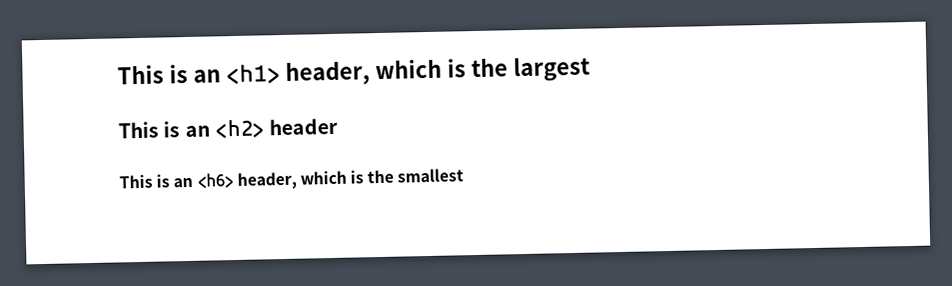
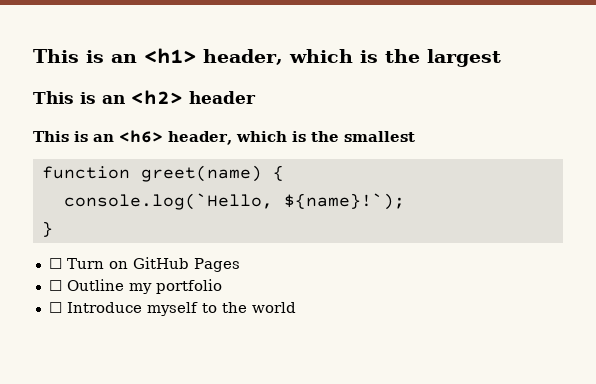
+ function greet(name) {
+ console.log(`Hello, ${name}!`);
+ }
+ ☐ Turn on GitHub Pages
+ ☐ Outline my portfolio
+ ☐ Introduce myself to the world

